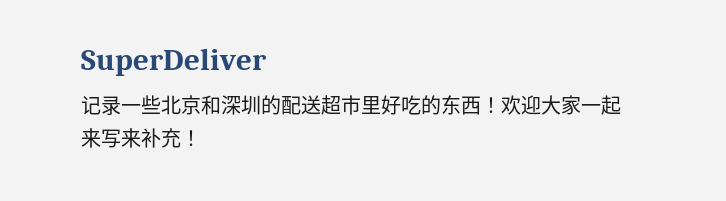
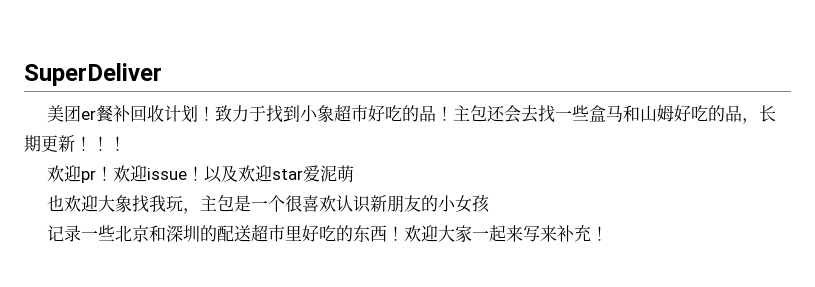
+ 美团er餐补回收计划！致力于找到小象超市好吃的品！主包还会去找一些盒马和山姆好吃的品，长期更新！！！
+ 欢迎pr！欢迎issue！以及欢迎star爱泥萌
+ 也欢迎大象找我玩，主包是一个很喜欢认识新朋友的小女孩

